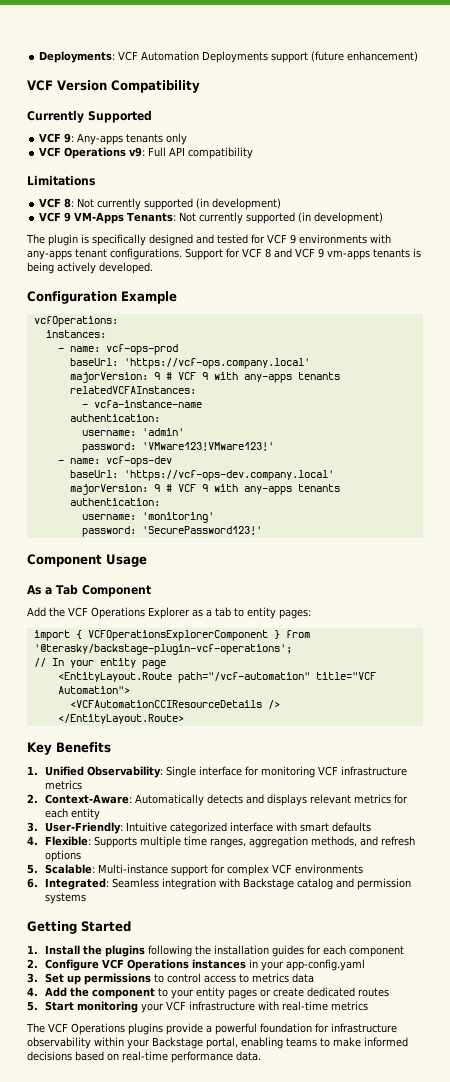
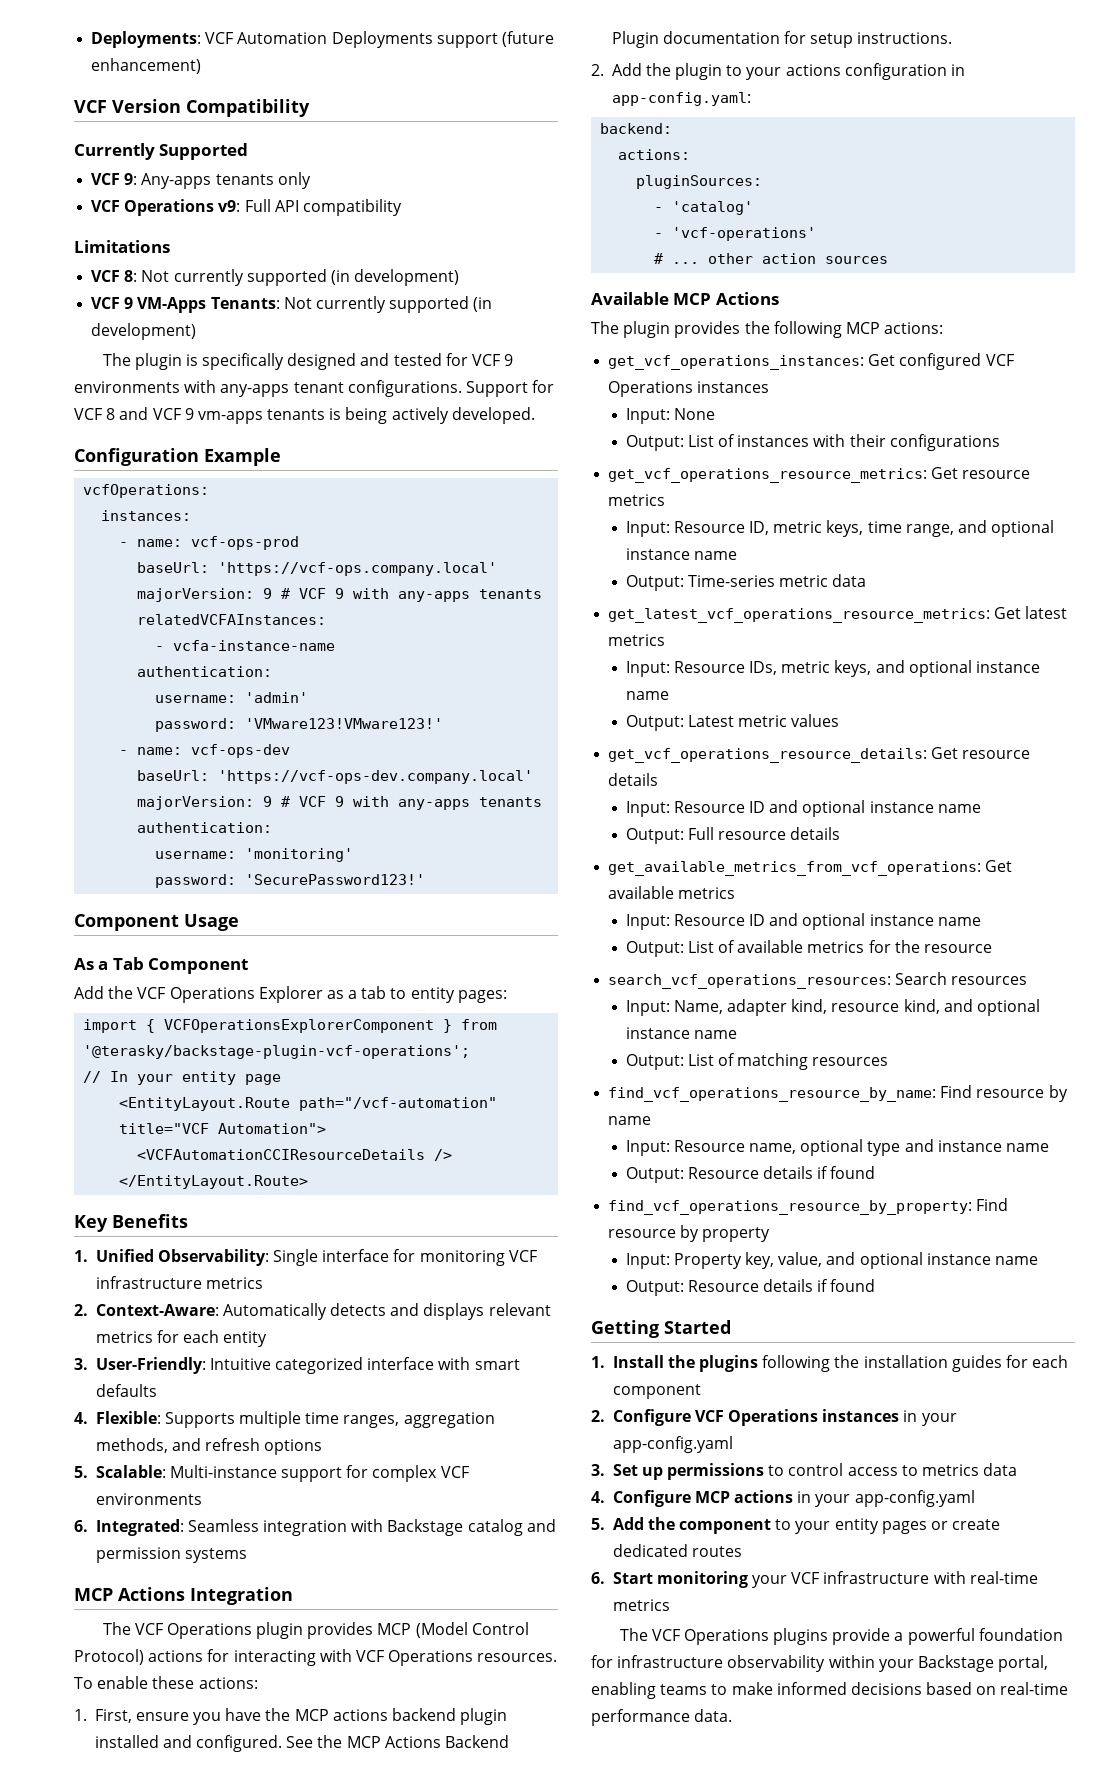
+ MCP Actions Integration
+ The VCF Operations plugin provides MCP (Model Control Protocol) actions for interacting with VCF Operations resources. To enable these actions:
+ 1. First, ensure you have the MCP actions backend plugin installed and configured. See the MCP Actions Backend Plugin documentation for setup instructions.
+ 2. Add the plugin to your actions configuration in app-config.yaml:
+ backend:
+ actions:
+ pluginSources:
+ - 'catalog'
+ - 'vcf-operations'
+ # ... other action sources
+ Available MCP Actions
+ The plugin provides the following MCP actions:
+ get_vcf_operations_instances: Get configured VCF Operations instances
+ Input: None
+ Output: List of instances with their configurations
+ get_vcf_operations_resource_metrics: Get resource metrics
+ Input: Resource ID, metric keys, time range, and optional instance name
+ Output: Time-series metric data
+ get_latest_vcf_operations_resource_metrics: Get latest metrics
+ Input: Resource IDs, metric keys, and optional instance name
+ Output: Latest metric values
+ get_vcf_operations_resource_details: Get resource details
+ Input: Resource ID and optional instance name
+ Output: Full resource details
+ get_available_metrics_from_vcf_operations: Get available metrics
+ Input: Resource ID and optional instance name
+ Output: List of available metrics for the resource
+ search_vcf_operations_resources: Search resources
+ Input: Name, adapter kind, resource kind, and optional instance name
+ Output: List of matching resources
+ find_vcf_operations_resource_by_name: Find resource by name
+ Input: Resource name, optional type and instance name
+ Output: Resource details if found
+ find_vcf_operations_resource_by_property: Find resource by property
+ Input: Property key, value, and optional instance name
+ Output: Resource details if found
- 4. Add the component to your entity pages or create dedicated routes
+ 4. Configure MCP actions in your app-config.yaml
+ 5. Add the component to your entity pages or create dedicated routes
- 5. Start monitoring your VCF infrastructure with real-time metrics
+ 6. Start monitoring your VCF infrastructure with real-time metrics

